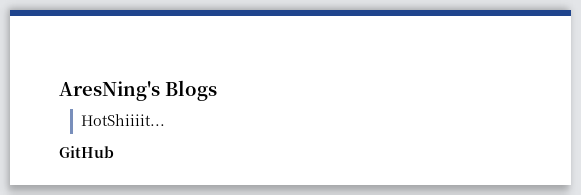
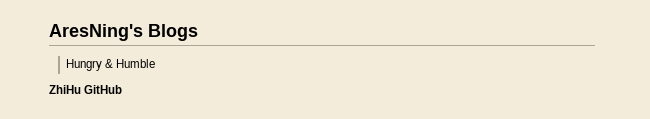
- HotShiiiit...
- GitHub
+ Hungry & Humble
+ ZhiHu GitHub

